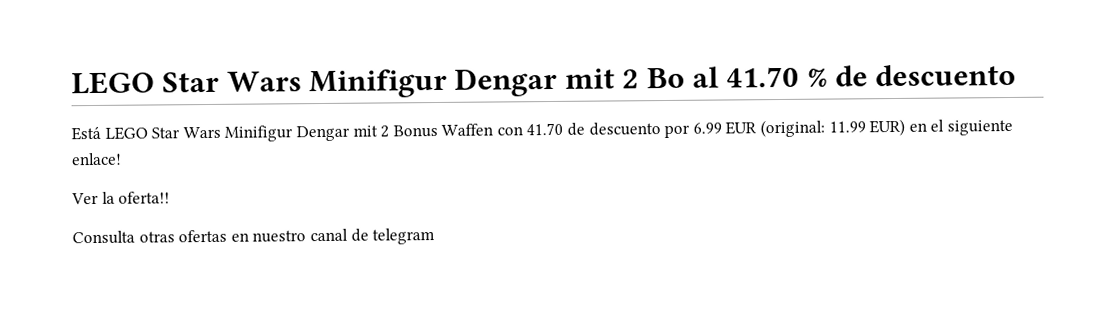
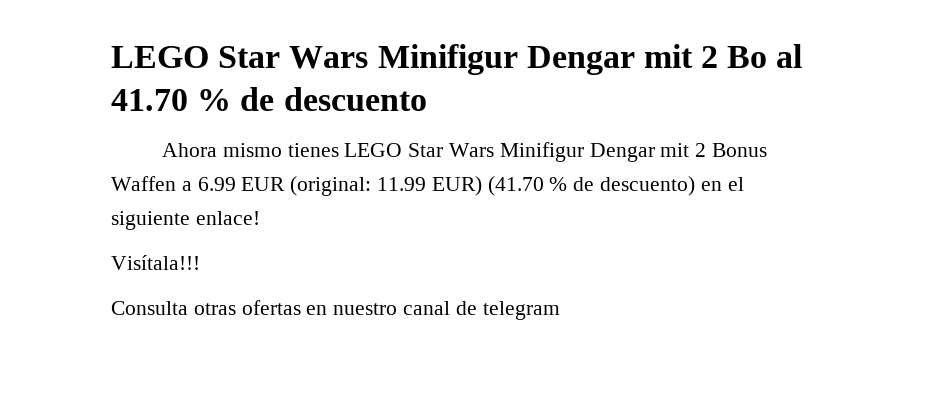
- Está LEGO Star Wars Minifigur Dengar mit 2 Bonus Waffen con 41.70 de descuento por 6.99 EUR (original: 11.99 EUR) en el siguiente enlace!
+ Ahora mismo tienes LEGO Star Wars Minifigur Dengar mit 2 Bonus Waffen a 6.99 EUR (original: 11.99 EUR) (41.70 % de descuento) en el siguiente enlace!
- Ver la oferta!!
+ Visítala!!!

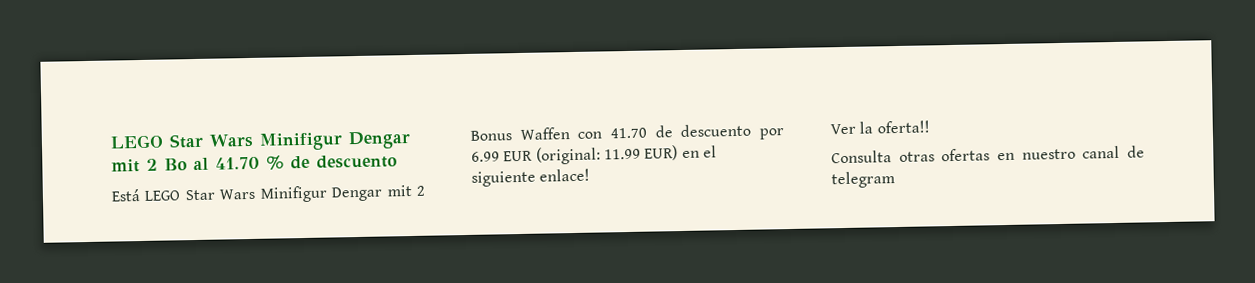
- Ahora mismo tienes LEGO Star Wars Minifigur Dengar mit 2 Bonus Waffen a 6.99 EUR (original: 11.99 EUR) (41.70 % de descuento) en el siguiente enlace!
+ Está LEGO Star Wars Minifigur Dengar mit 2 Bonus Waffen con 41.70 de descuento por 6.99 EUR (original: 11.99 EUR) en el siguiente enlace!
- Visítala!!!
+ Ver la oferta!!

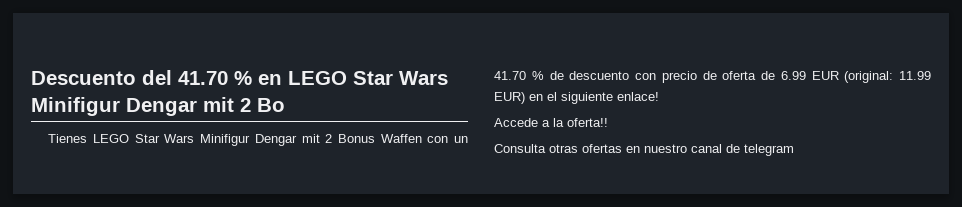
- LEGO Star Wars Minifigur Dengar mit 2 Bo al 41.70 % de descuento
- Está LEGO Star Wars Minifigur Dengar mit 2 Bonus Waffen con 41.70 de descuento por 6.99 EUR (original: 11.99 EUR) en el siguiente enlace!
+ Descuento del 41.70 % en LEGO Star Wars Minifigur Dengar mit 2 Bo
+ Tienes LEGO Star Wars Minifigur Dengar mit 2 Bonus Waffen con un 41.70 % de descuento con precio de oferta de 6.99 EUR (original: 11.99 EUR) en el siguiente enlace!
- Ver la oferta!!
+ Accede a la oferta!!

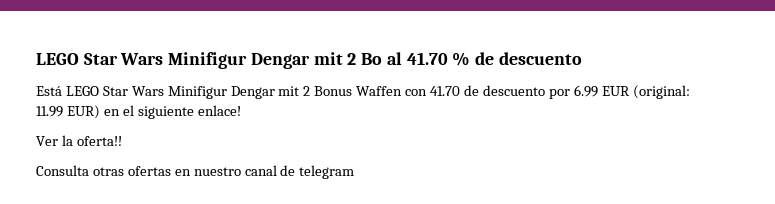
- Descuento del 41.70 % en LEGO Star Wars Minifigur Dengar mit 2 Bo
- Tienes LEGO Star Wars Minifigur Dengar mit 2 Bonus Waffen con un 41.70 % de descuento con precio de oferta de 6.99 EUR (original: 11.99 EUR) en el siguiente enlace!
+ LEGO Star Wars Minifigur Dengar mit 2 Bo al 41.70 % de descuento
+ Está LEGO Star Wars Minifigur Dengar mit 2 Bonus Waffen con 41.70 de descuento por 6.99 EUR (original: 11.99 EUR) en el siguiente enlace!
- Accede a la oferta!!
+ Ver la oferta!!

